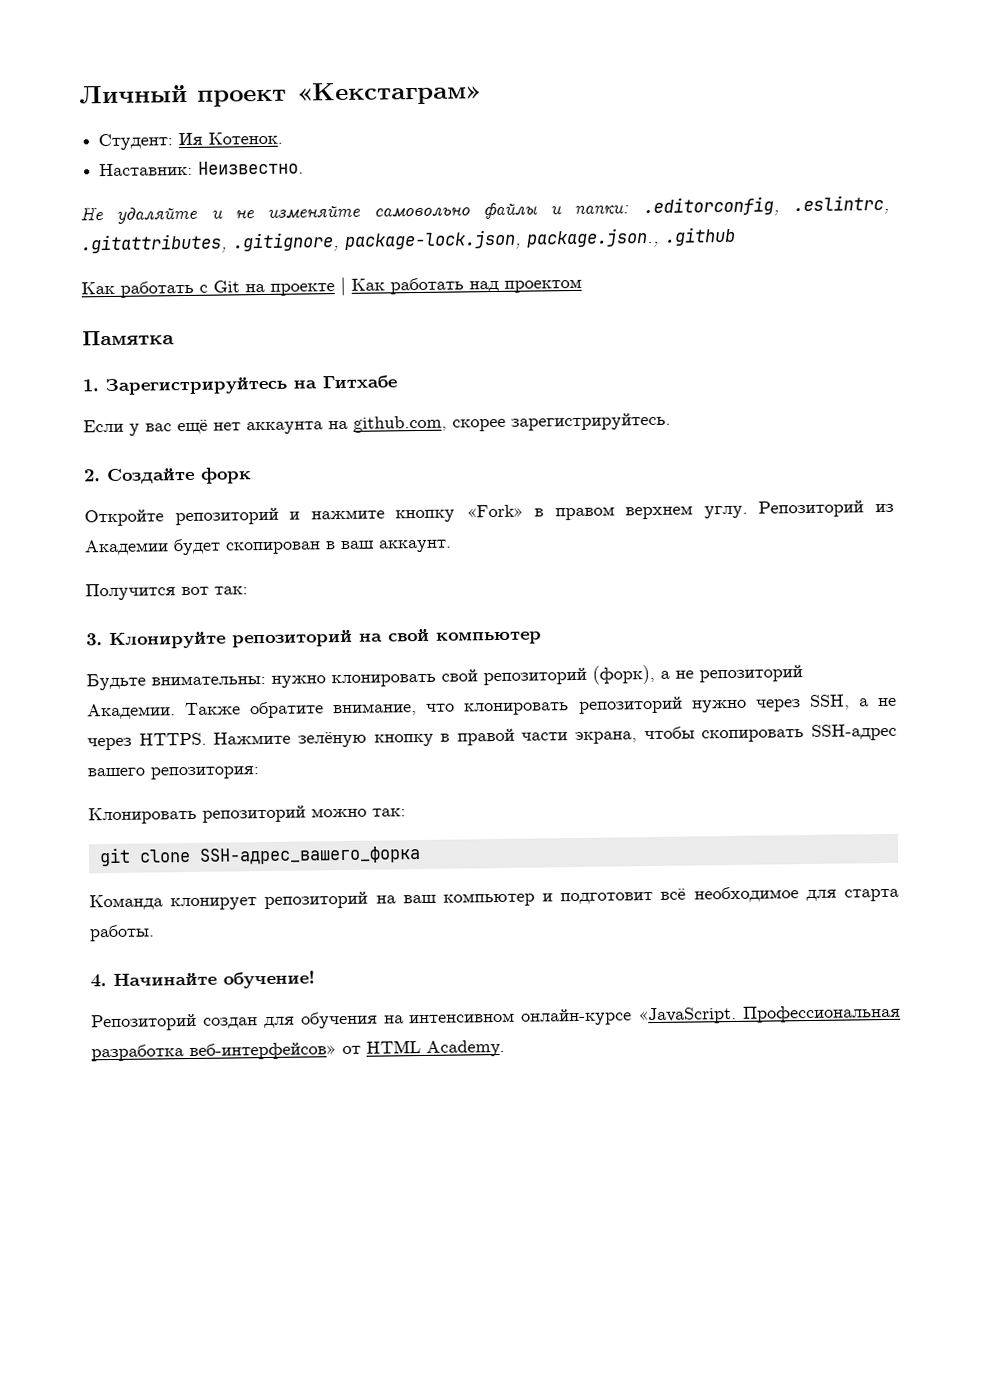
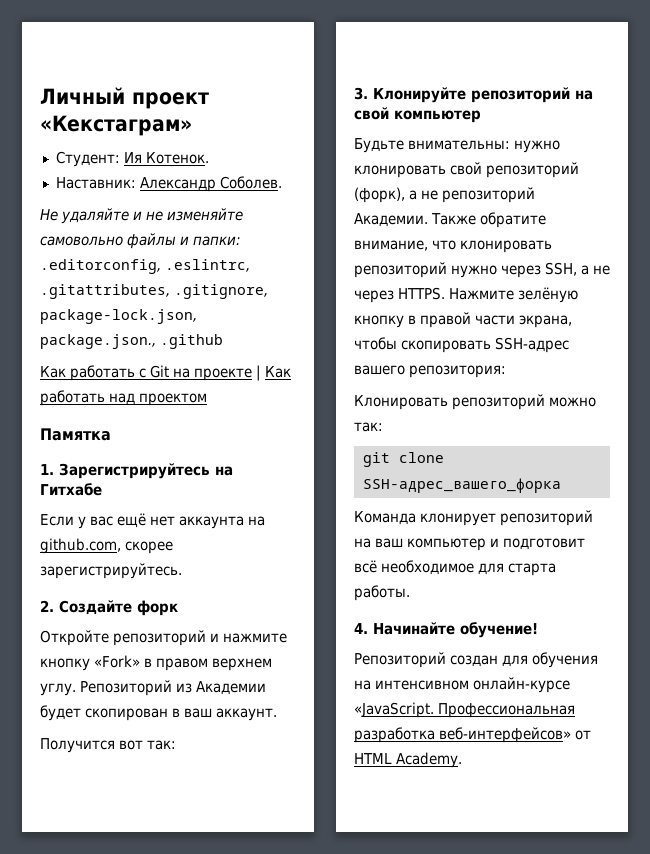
- Наставник: Неизвестно.
+ Наставник: Александр Соболев.

